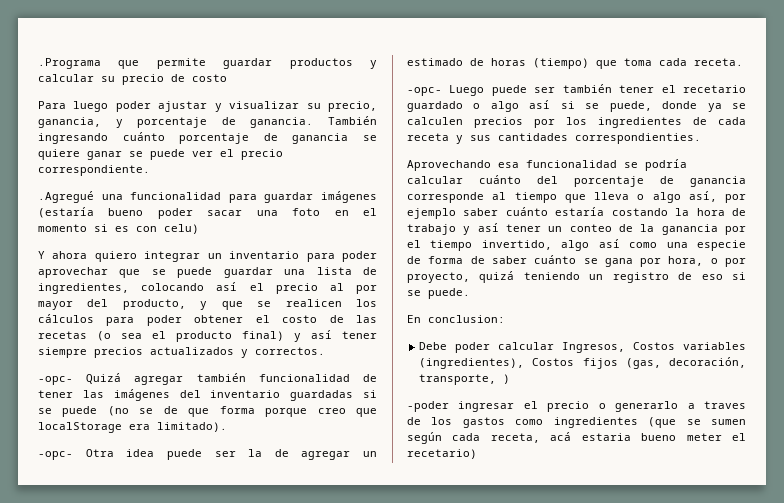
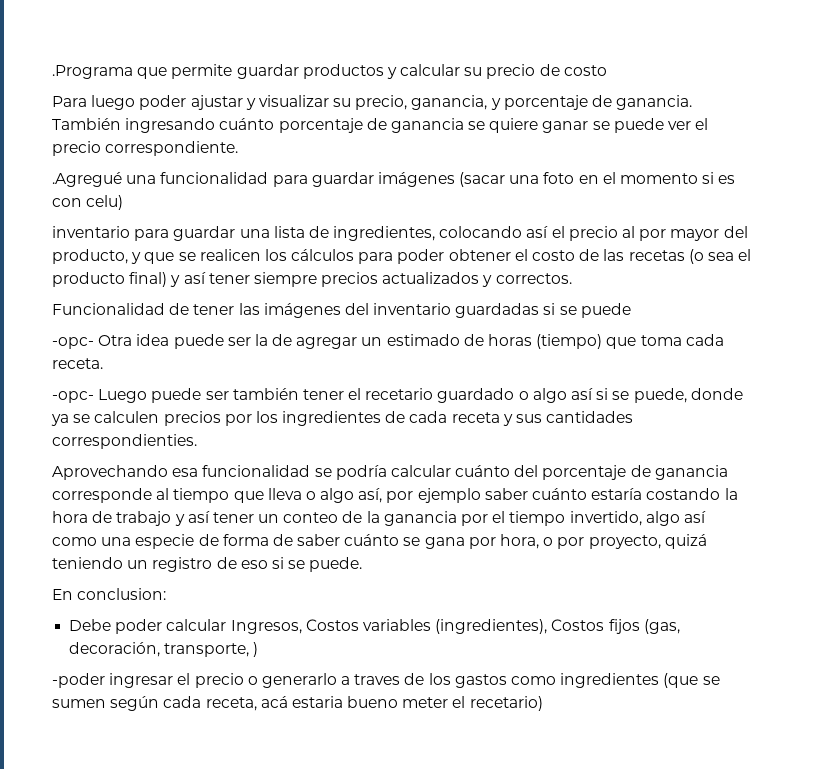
- .Agregué una funcionalidad para guardar imágenes (estaría bueno poder sacar una foto en el momento si es con celu)
+ .Agregué una funcionalidad para guardar imágenes (sacar una foto en el momento si es con celu)
- Y ahora quiero integrar un inventario para poder aprovechar que se puede guardar una lista de ingredientes, colocando así el precio al por mayor del producto, y que se realicen los cálculos para poder obtener el costo de las recetas (o sea el producto final) y así tener siempre precios actualizados y correctos.
+ inventario para guardar una lista de ingredientes, colocando así el precio al por mayor del producto, y que se realicen los cálculos para poder obtener el costo de las recetas (o sea el producto final) y así tener siempre precios actualizados y correctos.
- -opc- Quizá agregar también funcionalidad de tener las imágenes del inventario guardadas si se puede (no se de que forma porque creo que localStorage era limitado).
+ Funcionalidad de tener las imágenes del inventario guardadas si se puede

